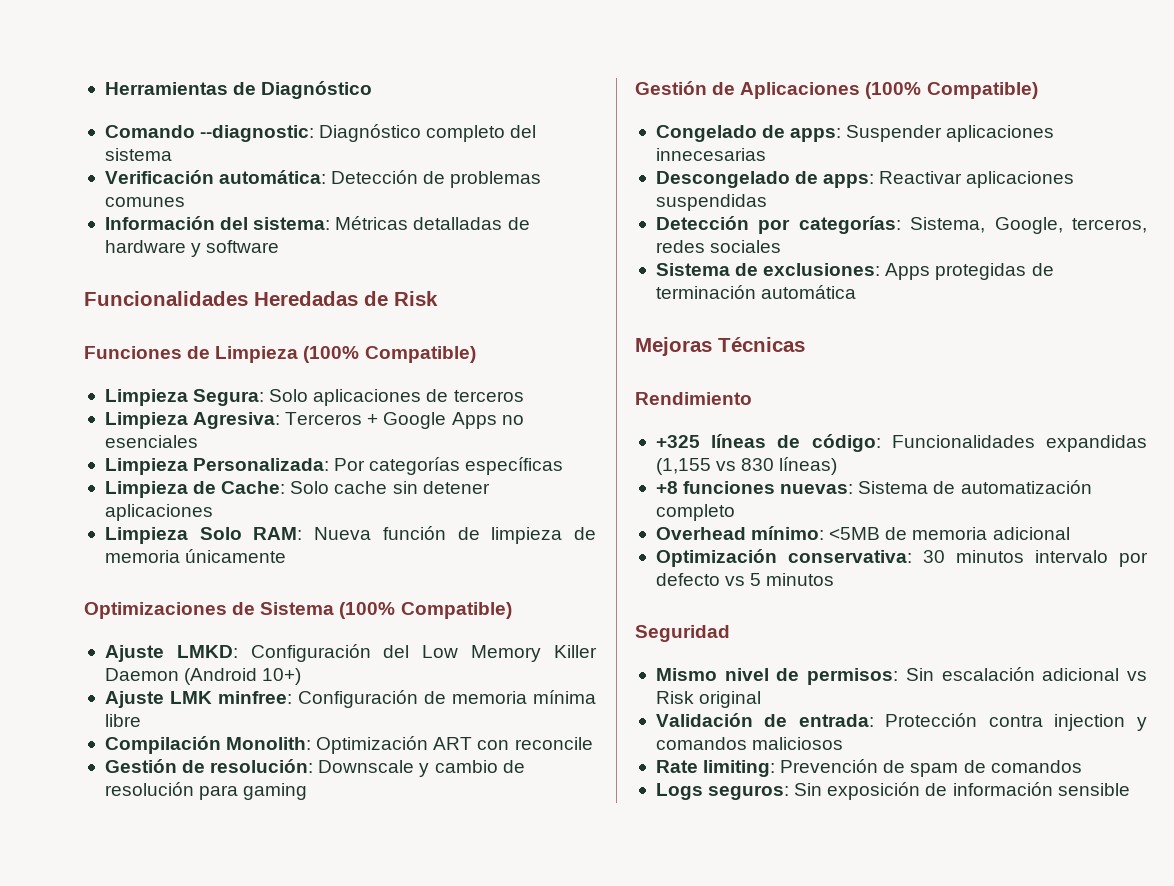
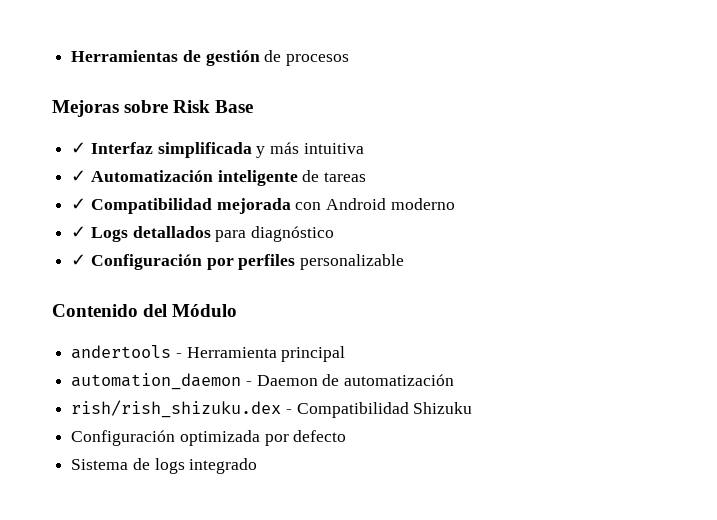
- Herramientas de Diagnóstico
- Comando --diagnostic: Diagnóstico completo del sistema
- Verificación automática: Detección de problemas comunes
- Información del sistema: Métricas detalladas de hardware y software
- Funcionalidades Heredadas de Risk
- Funciones de Limpieza (100% Compatible)
- Limpieza Segura: Solo aplicaciones de terceros
- Limpieza Agresiva: Terceros + Google Apps no esenciales
- Limpieza Personalizada: Por categorías específicas
- Limpieza de Cache: Solo cache sin detener aplicaciones
- Limpieza Solo RAM: Nueva función de limpieza de memoria únicamente
- Optimizaciones de Sistema (100% Compatible)
- Ajuste LMKD: Configuración del Low Memory Killer Daemon (Android 10+)
- Ajuste LMK minfree: Configuración de memoria mínima libre
- Compilación Monolith: Optimización ART con reconcile
- Gestión de resolución: Downscale y cambio de resolución para gaming
- Gestión de Aplicaciones (100% Compatible)
- Congelado de apps: Suspender aplicaciones innecesarias
- Descongelado de apps: Reactivar aplicaciones suspendidas
- Detección por categorías: Sistema, Google, terceros, redes sociales
- Sistema de exclusiones: Apps protegidas de terminación automática
- Mejoras Técnicas
- Rendimiento
- +325 líneas de código: Funcionalidades expandidas (1,155 vs 830 líneas)
- +8 funciones nuevas: Sistema de automatización completo
- Overhead mínimo: <5MB de memoria adicional
- Optimización conservativa: 30 minutos intervalo por defecto vs 5 minutos
- Seguridad
- Mismo nivel de permisos: Sin escalación adicional vs Risk original
- Validación de entrada: Protección contra injection y comandos maliciosos
- Rate limiting: Prevención de spam de comandos
- Logs seguros: Sin exposición de información sensible
+ Herramientas de gestión de procesos
+ Mejoras sobre Risk Base
+ ✓ Interfaz simplificada y más intuitiva
+ ✓ Automatización inteligente de tareas
+ ✓ Compatibilidad mejorada con Android moderno
+ ✓ Logs detallados para diagnóstico
+ ✓ Configuración por perfiles personalizable
+ Contenido del Módulo
+ andertools - Herramienta principal
+ automation_daemon - Daemon de automatización
+ rish/rish_shizuku.dex - Compatibilidad Shizuku
+ Configuración optimizada por defecto
+ Sistema de logs integrado

